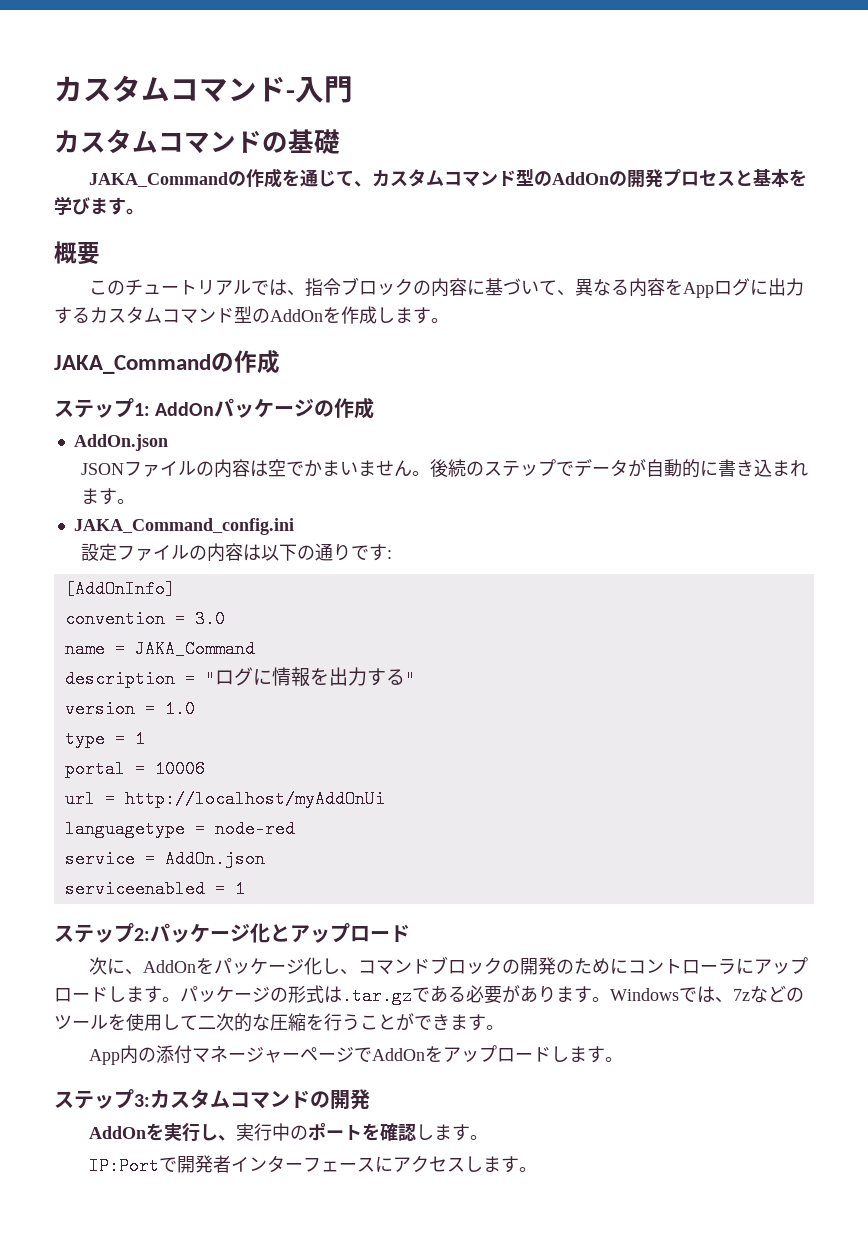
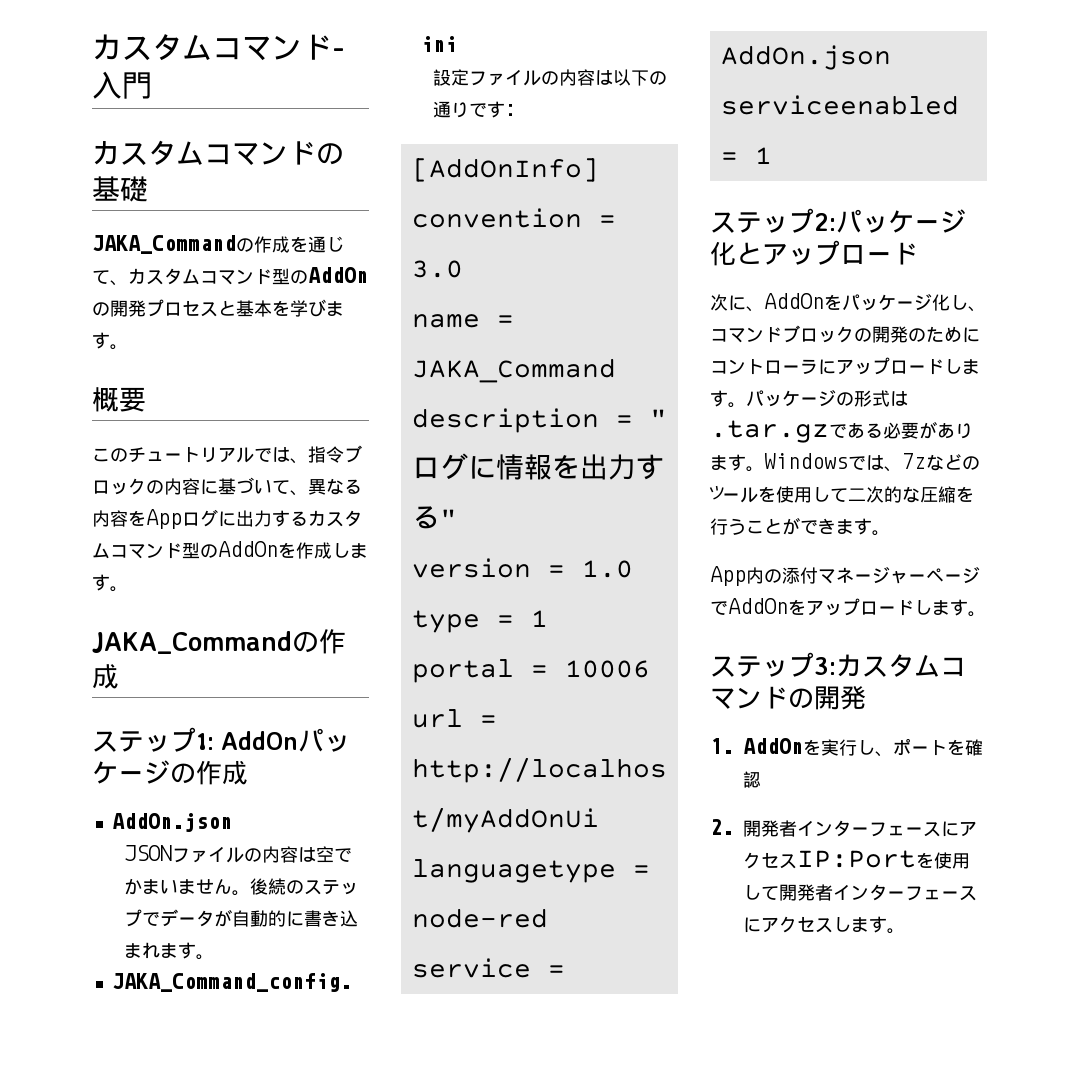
- AddOnを実行し、実行中のポートを確認します。
- IP:Portで開発者インターフェースにアクセスします。
+ 1. AddOnを実行し、ポートを確認
+ 2.開発者インターフェースにアクセスIP:Portを使用して開発者インターフェースにアクセスします。

